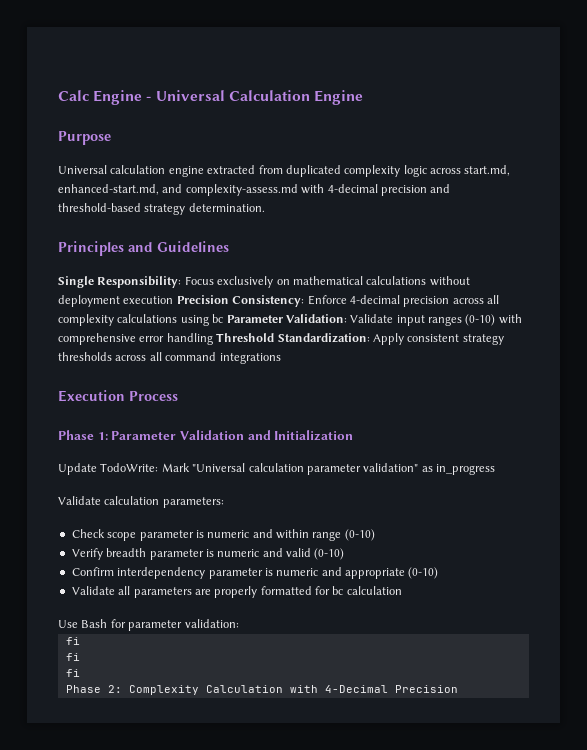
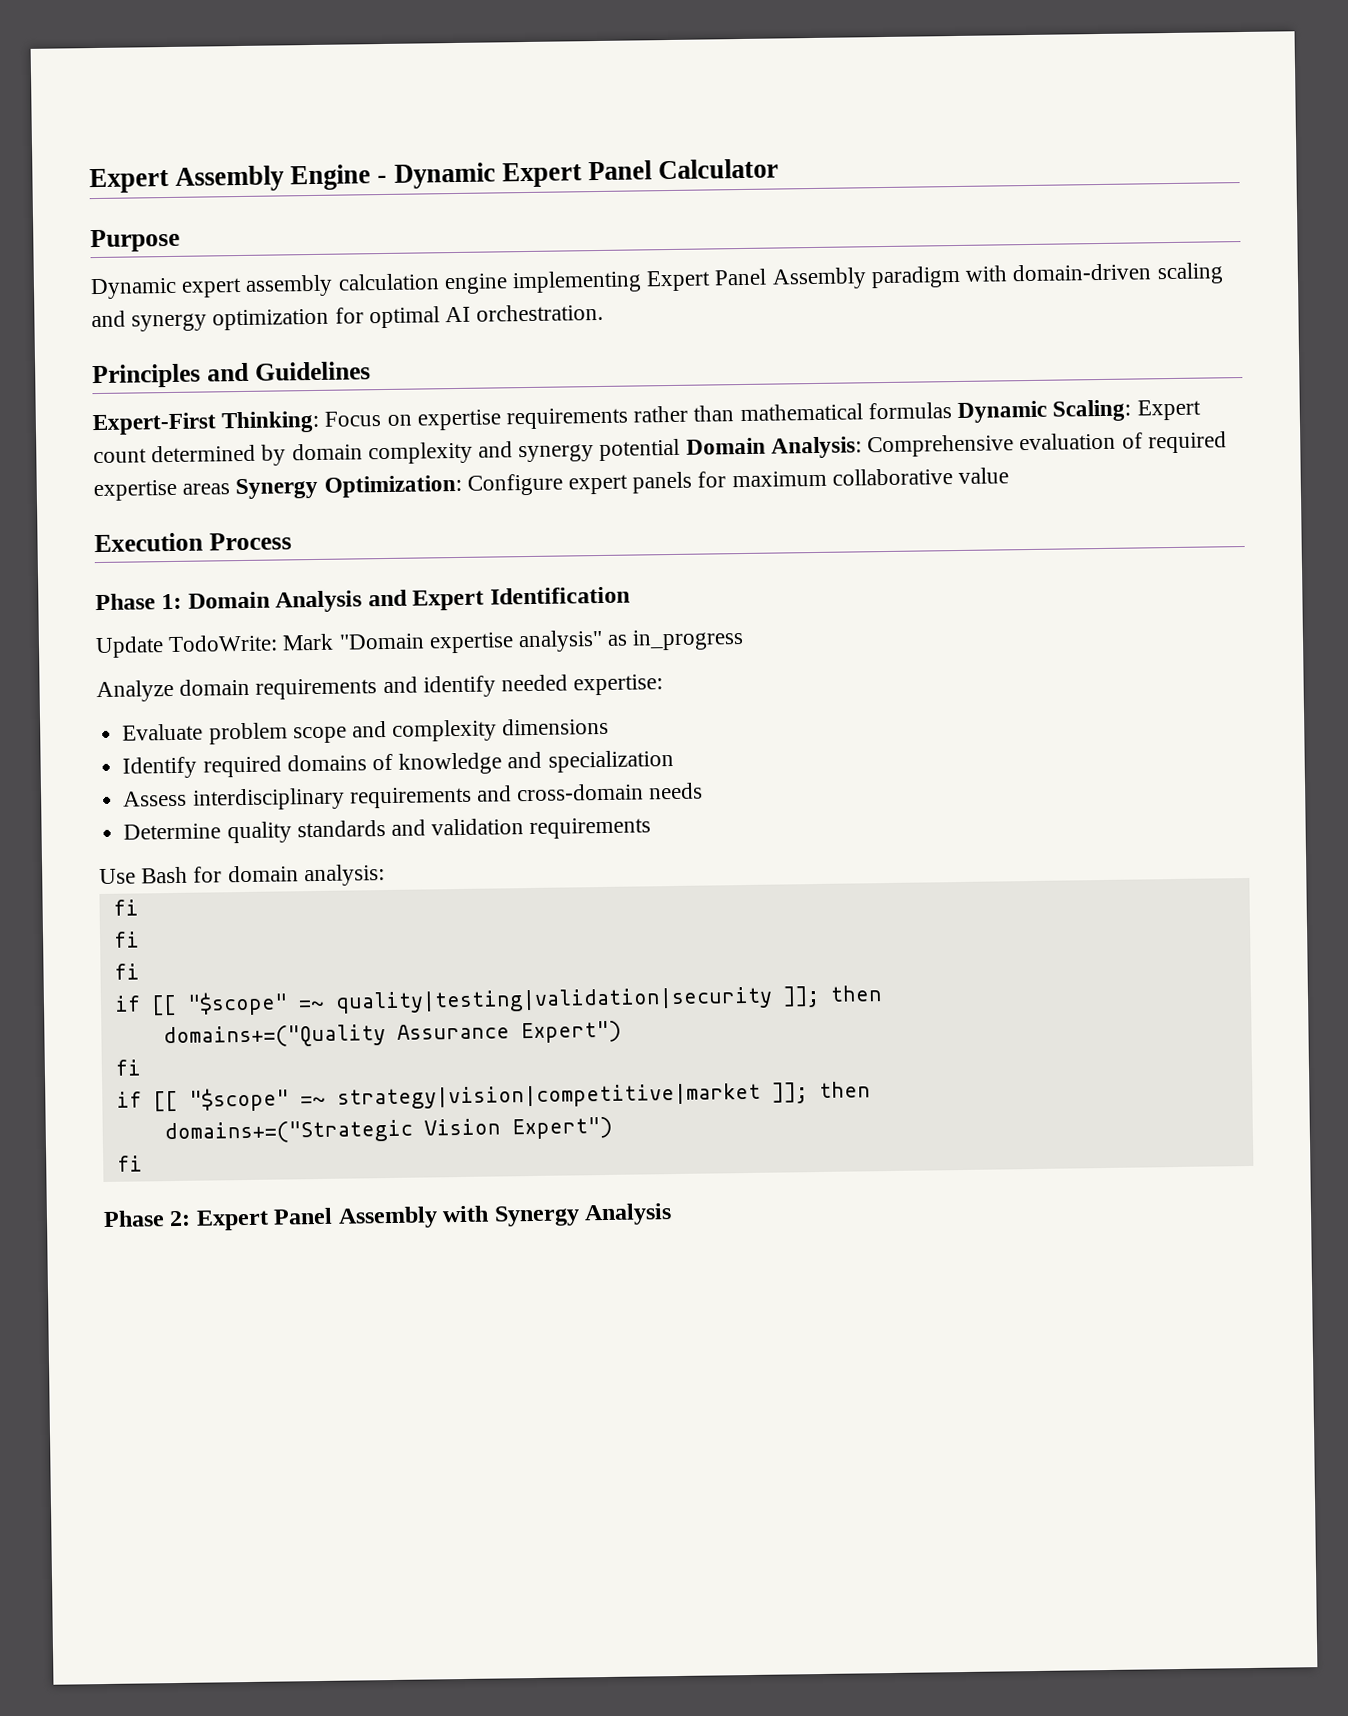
- Calc Engine - Universal Calculation Engine
+ Expert Assembly Engine - Dynamic Expert Panel Calculator
  Purpose
- Universal calculation engine extracted from duplicated complexity logic across start.md, enhanced-start.md, and complexity-assess.md with 4-decimal precision and threshold-based strategy determination.
+ Dynamic expert assembly calculation engine implementing Expert Panel Assembly paradigm with domain-driven scaling and synergy optimization for optimal AI orchestration.
  Principles and Guidelines
- Single Responsibility: Focus exclusively on mathematical calculations without deployment execution Precision Consistency: Enforce 4-decimal precision across all complexity calculations using bc Parameter Validation: Validate input ranges (0-10) with comprehensive error handling Threshold Standardization: Apply consistent strategy thresholds across all command integrations
+ Expert-First Thinking: Focus on expertise requirements rather than mathematical formulas Dynamic Scaling: Expert count determined by domain complexity and synergy potential Domain Analysis: Comprehensive evaluation of required expertise areas Synergy Optimization: Configure expert panels for maximum collaborative value
  Execution Process
- Phase 1: Parameter Validation and Initialization
- Update TodoWrite: Mark "Universal calculation parameter validation" as in_progress
- Validate calculation parameters:
- Check scope parameter is numeric and within range (0-10)
- Verify breadth parameter is numeric and valid (0-10)
- Confirm interdependency parameter is numeric and appropriate (0-10)
- Validate all parameters are properly formatted for bc calculation
+ Phase 1: Domain Analysis and Expert Identification
+ Update TodoWrite: Mark "Domain expertise analysis" as in_progress
+ Analyze domain requirements and identify needed expertise:
+ Evaluate problem scope and complexity dimensions
+ Identify required domains of knowledge and specialization
+ Assess interdisciplinary requirements and cross-domain needs
+ Determine quality standards and validation requirements
- Use Bash for parameter validation:
+ Use Bash for domain analysis:
- Phase 2: Complexity Calculation with 4-Decimal Precision
+ if [[ "$scope" =~ quality|testing|validation|security ]]; then
+ domains+=("Quality Assurance Expert")
+ fi
+ if [[ "$scope" =~ strategy|vision|competitive|market ]]; then
+ domains+=("Strategic Vision Expert")
+ fi
+ Phase 2: Expert Panel Assembly with Synergy Analysis

